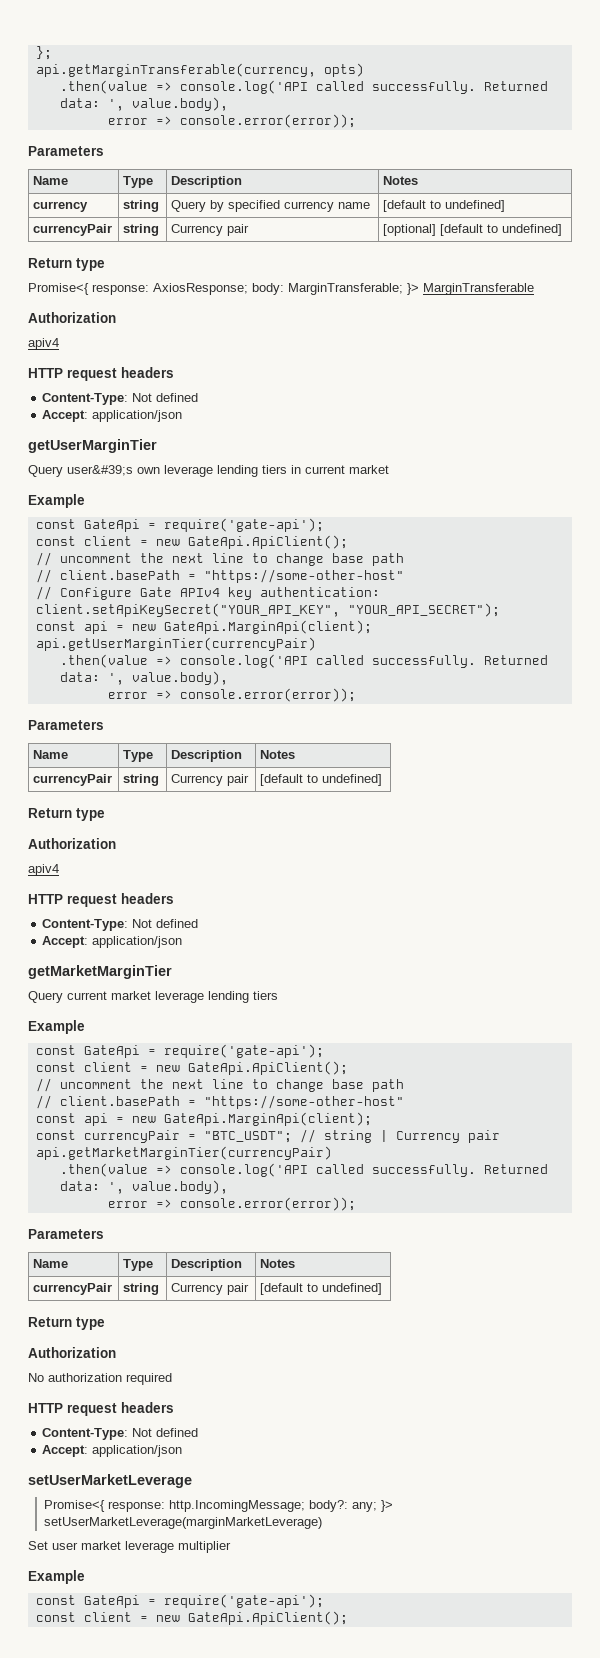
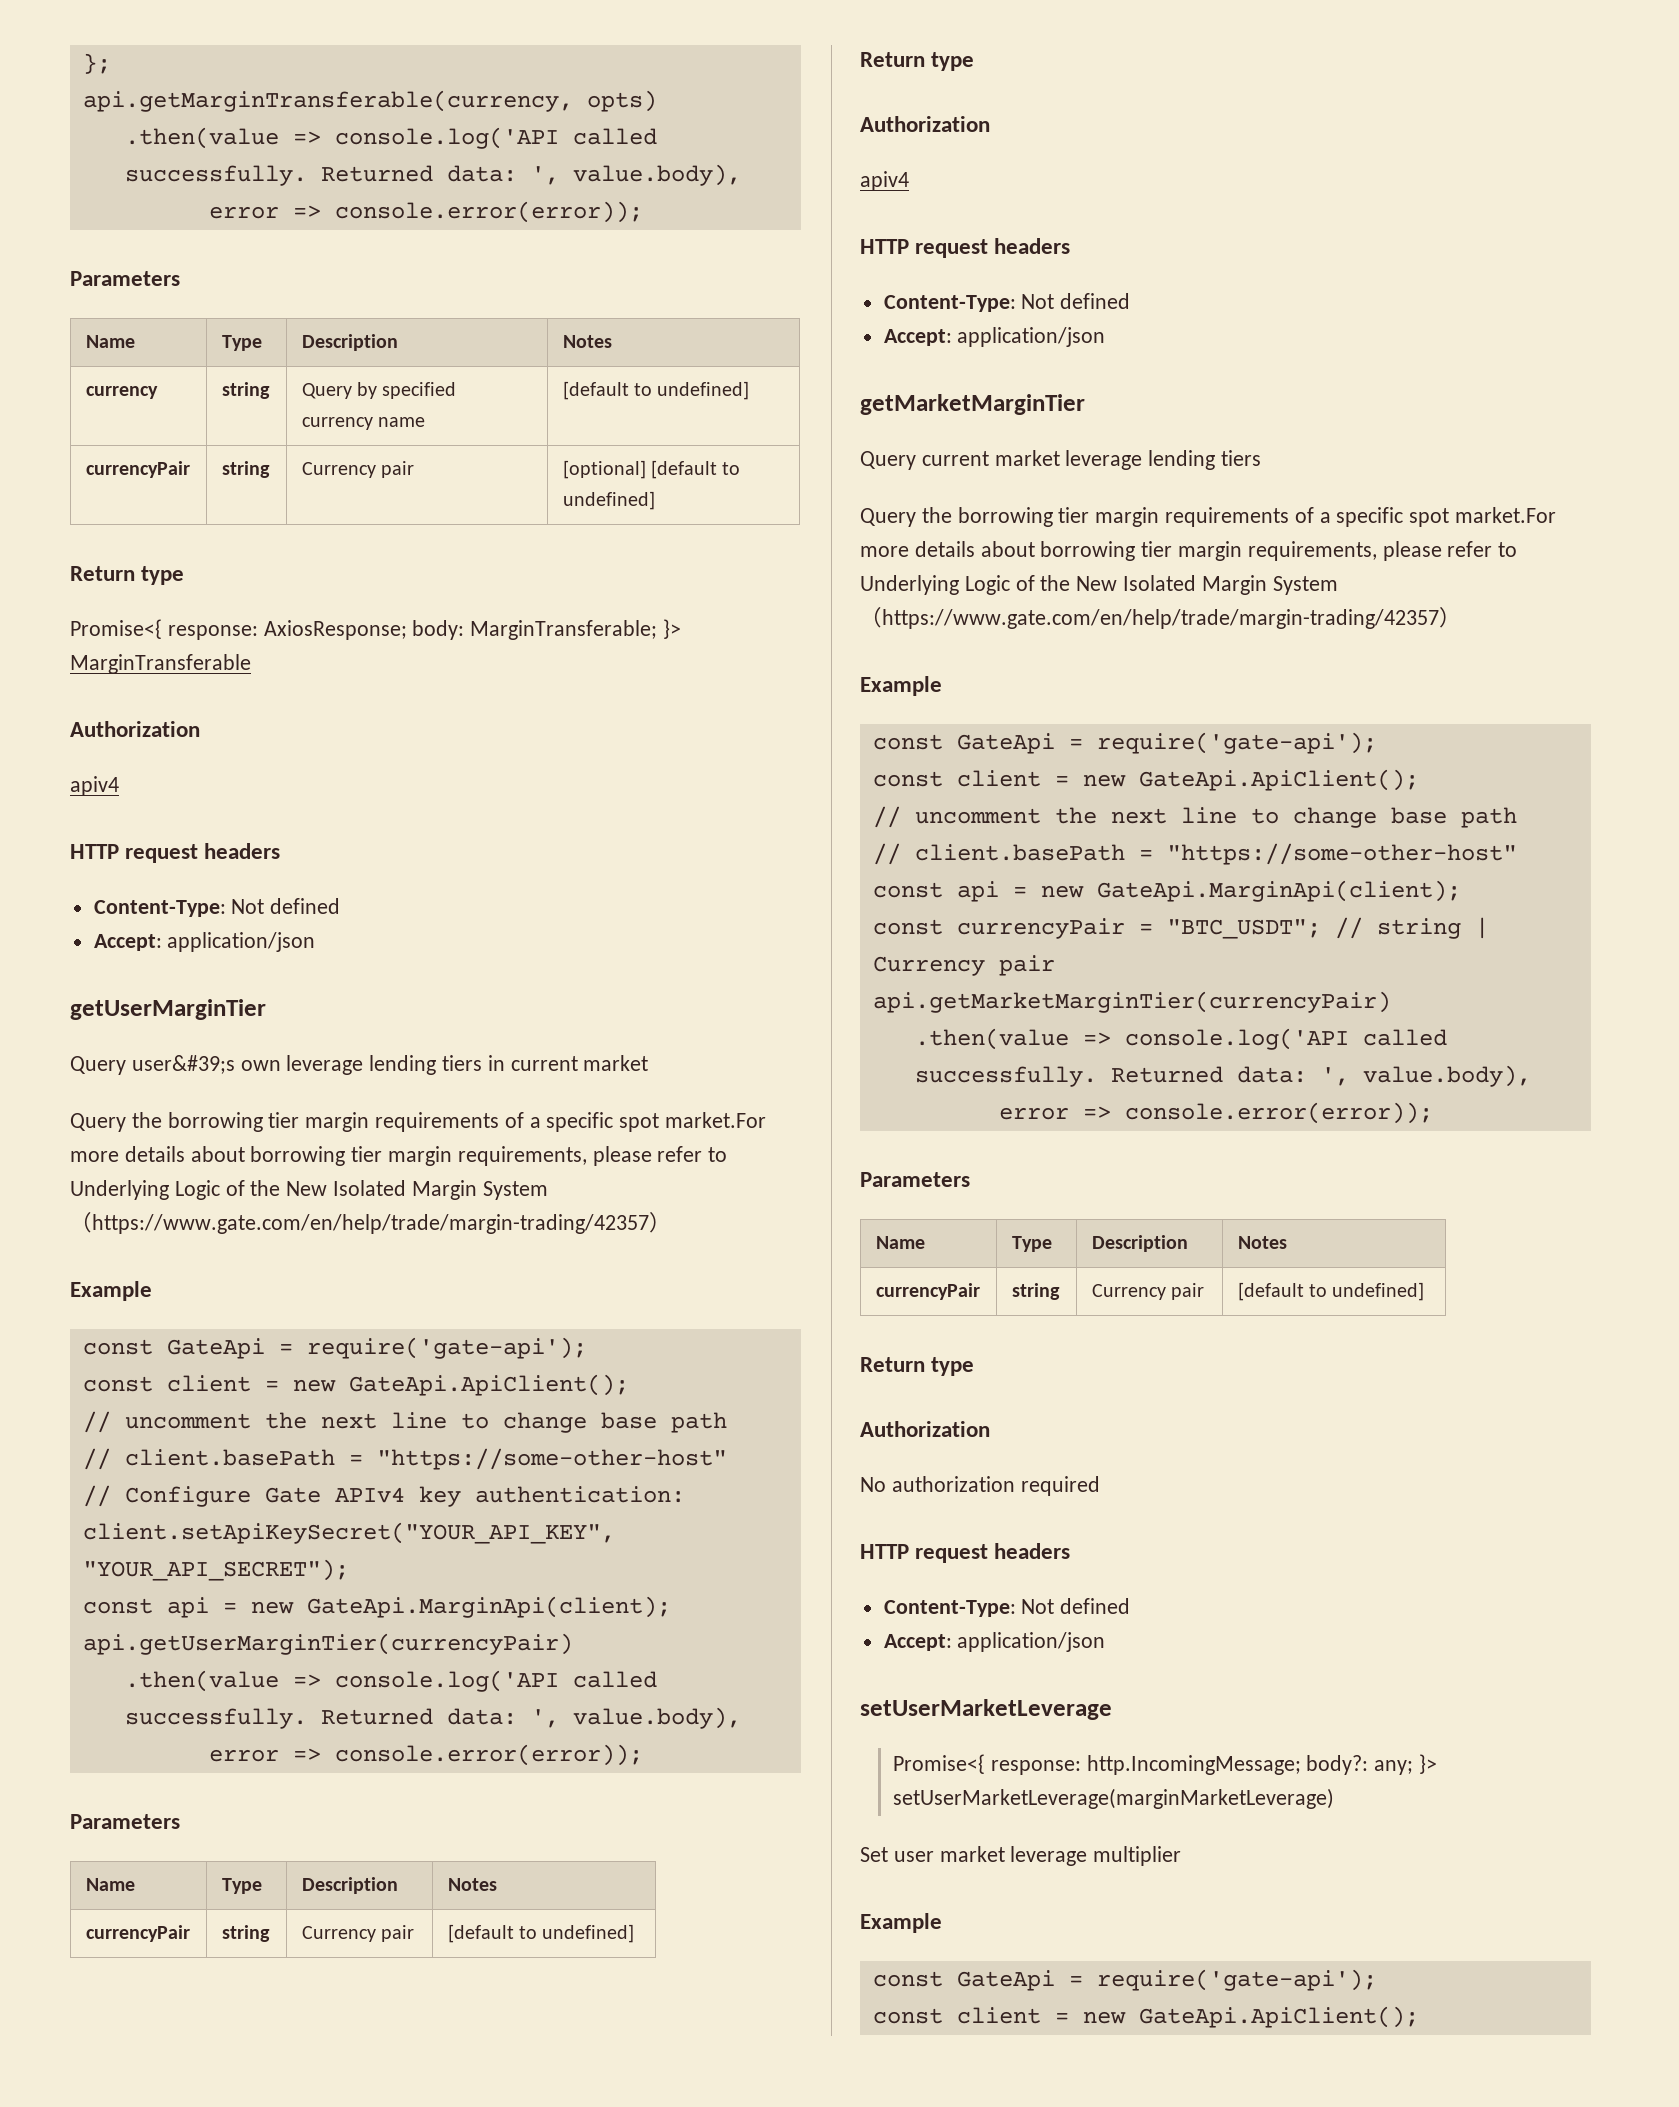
  Query user&#39;s own leverage lending tiers in current market
+ Query the borrowing tier margin requirements of a specific spot market.For more details about borrowing tier margin requirements, please refer to Underlying Logic of the New Isolated Margin System（https://www.gate.com/en/help/trade/margin-trading/42357）
  Query current market leverage lending tiers
+ Query the borrowing tier margin requirements of a specific spot market.For more details about borrowing tier margin requirements, please refer to Underlying Logic of the New Isolated Margin System（https://www.gate.com/en/help/trade/margin-trading/42357）

